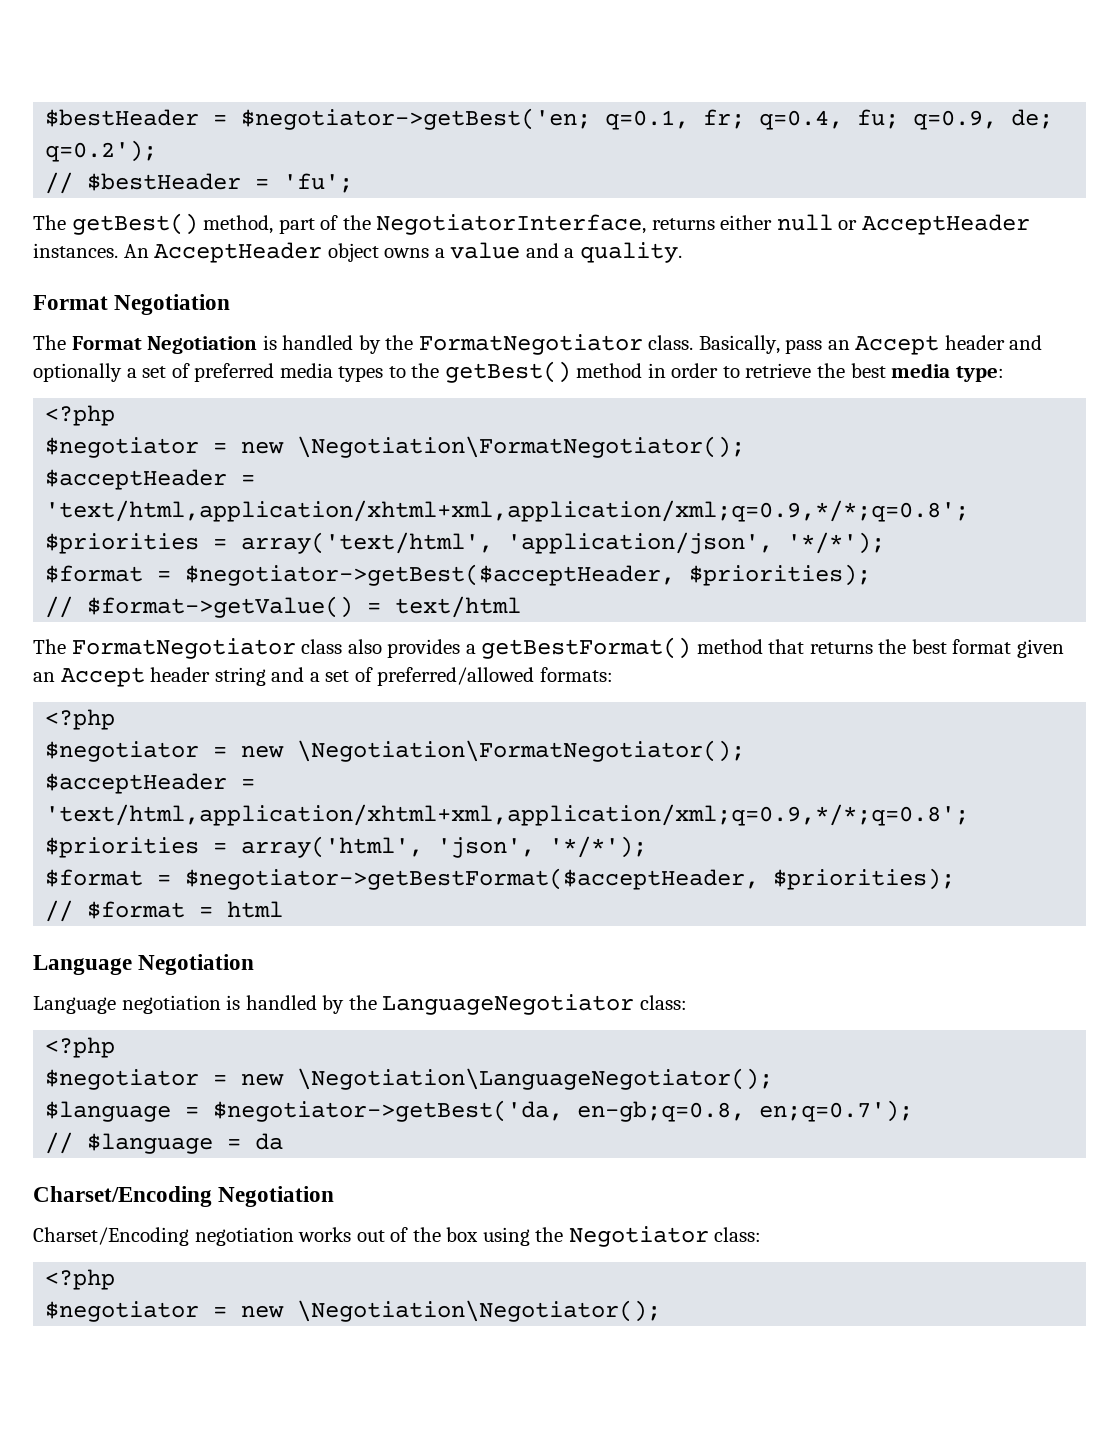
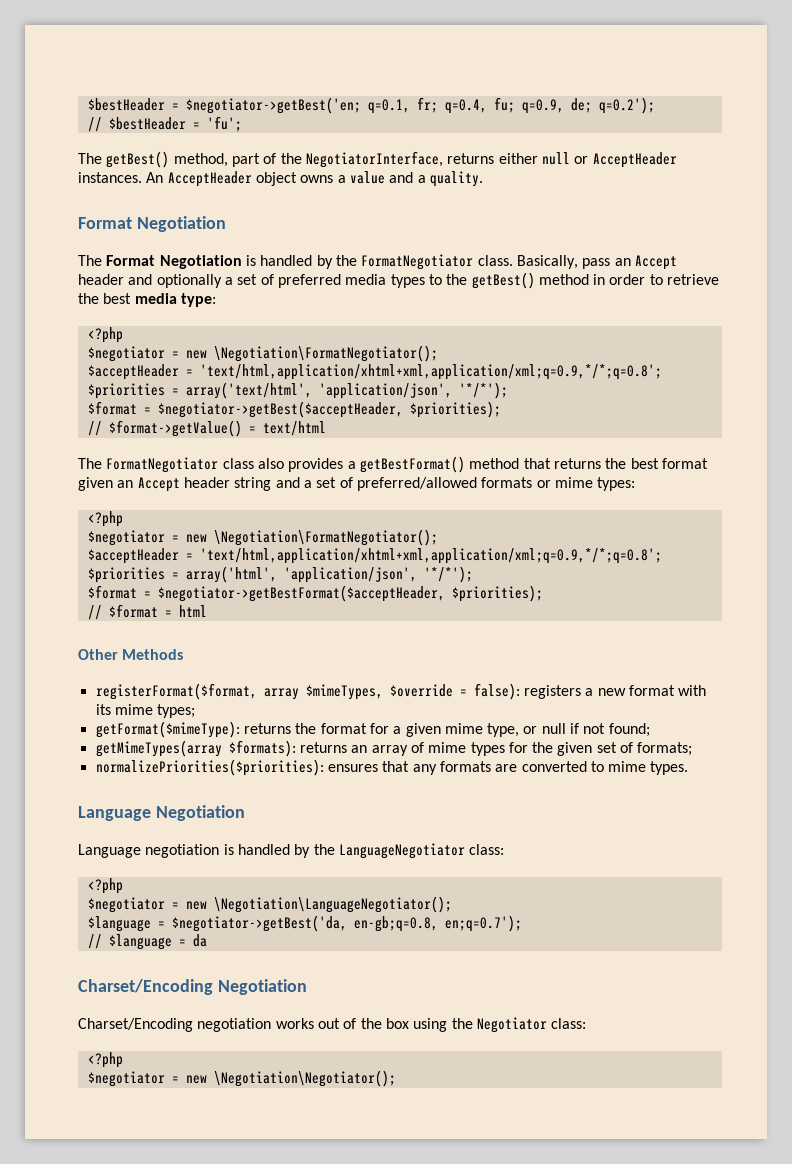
- The FormatNegotiator class also provides a getBestFormat() method that returns the best format given an Accept header string and a set of preferred/allowed formats:
+ The FormatNegotiator class also provides a getBestFormat() method that returns the best format given an Accept header string and a set of preferred/allowed formats or mime types:
- $priorities = array('html', 'json', '*/*');
+ $priorities = array('html', 'application/json', '*/*');
+ Other Methods
+ registerFormat($format, array $mimeTypes, $override = false): registers a new format with its mime types;
+ getFormat($mimeType): returns the format for a given mime type, or null if not found;
+ getMimeTypes(array $formats): returns an array of mime types for the given set of formats;
+ normalizePriorities($priorities): ensures that any formats are converted to mime types.

